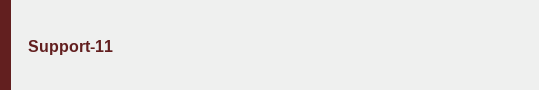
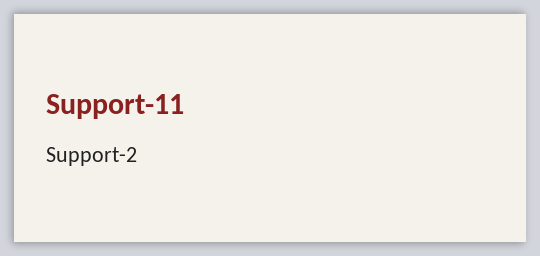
+ Support-2

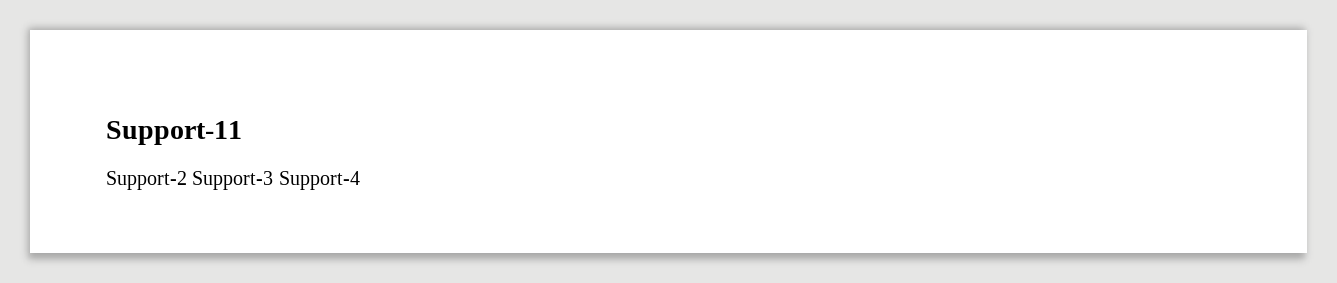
- Support-2
+ Support-2 Support-3 Support-4

